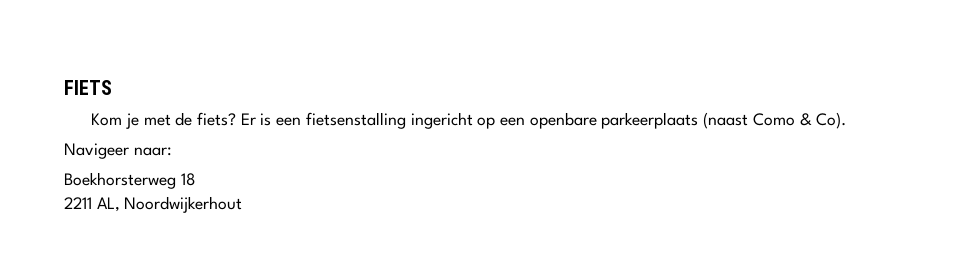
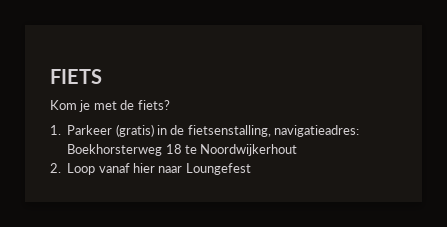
- Kom je met de fiets? Er is een fietsenstalling ingericht op een openbare parkeerplaats (naast Como & Co).
- Navigeer naar:
- Boekhorsterweg 18
- 2211 AL, Noordwijkerhout
+ Kom je met de fiets?
+ 1. Parkeer (gratis) in de fietsenstalling, navigatieadres: Boekhorsterweg 18 te Noordwijkerhout
+ 2. Loop vanaf hier naar Loungefest

